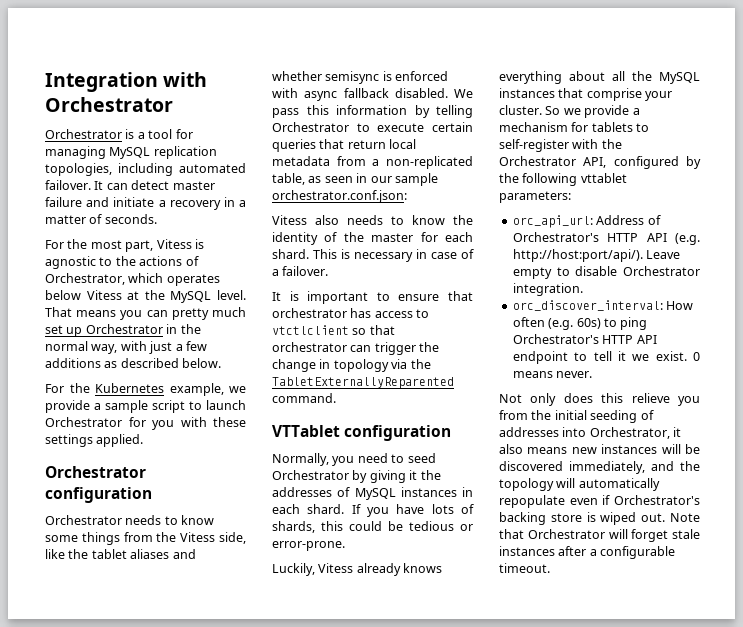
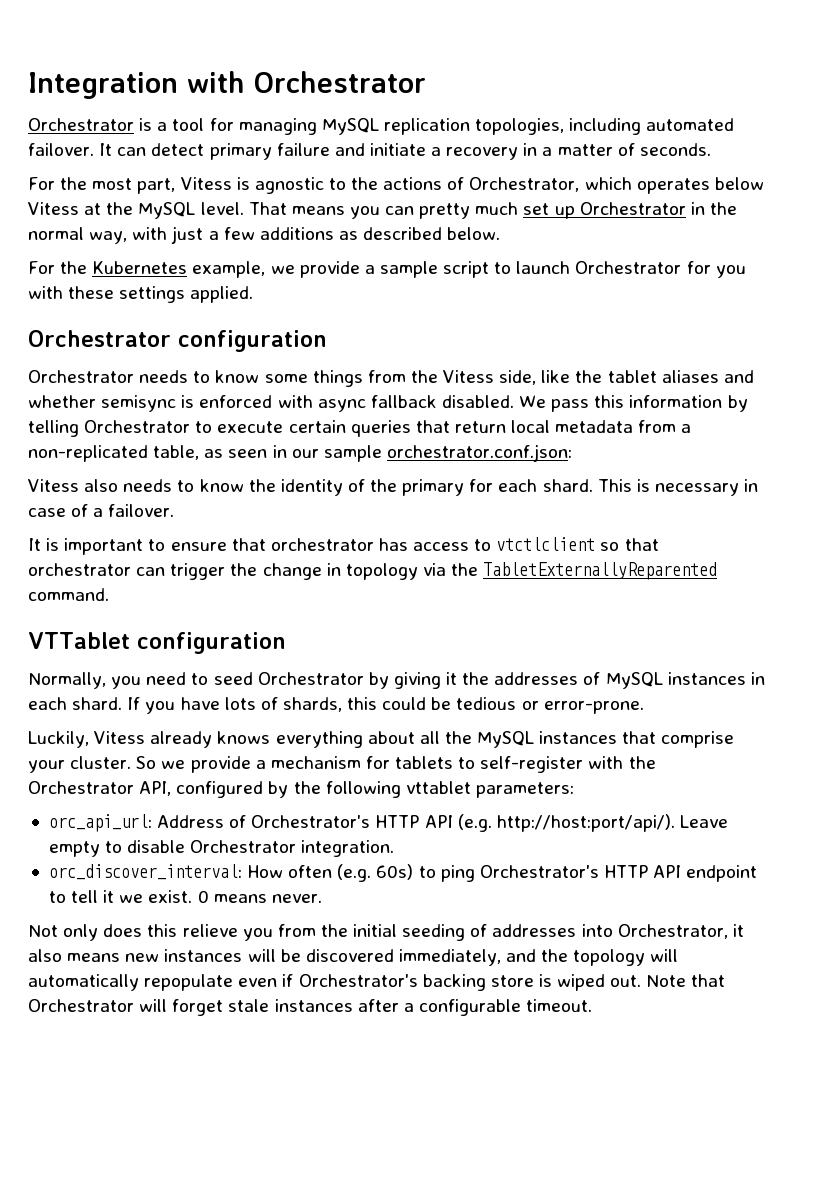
- It can detect master failure and initiate a recovery in a matter of seconds.
+ It can detect primary failure and initiate a recovery in a matter of seconds.
- Vitess also needs to know the identity of the master for each shard.
+ Vitess also needs to know the identity of the primary for each shard.

